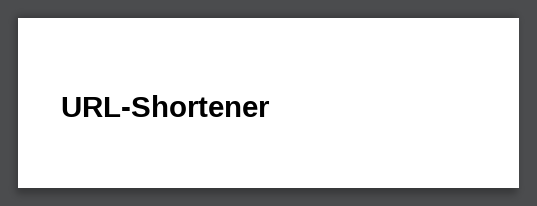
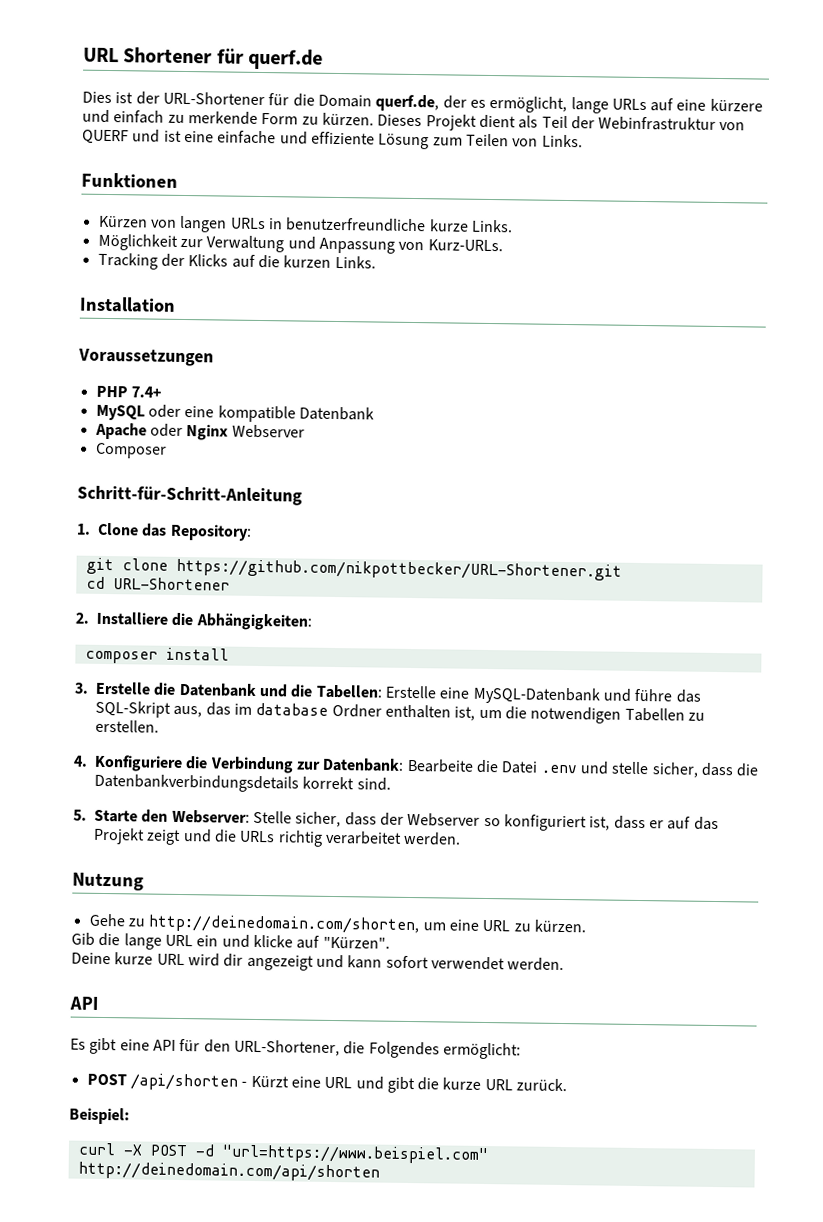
- URL-Shortener
+ URL Shortener für querf.de
+ Dies ist der URL-Shortener für die Domain querf.de, der es ermöglicht, lange URLs auf eine kürzere und einfach zu merkende Form zu kürzen. Dieses Projekt dient als Teil der Webinfrastruktur von QUERF und ist eine einfache und effiziente Lösung zum Teilen von Links.
+ Funktionen
+ Kürzen von langen URLs in benutzerfreundliche kurze Links.
+ Möglichkeit zur Verwaltung und Anpassung von Kurz-URLs.
+ Tracking der Klicks auf die kurzen Links.
+ Installation
+ Voraussetzungen
+ PHP 7.4+
+ MySQL oder eine kompatible Datenbank
+ Apache oder Nginx Webserver
+ Composer
+ Schritt-für-Schritt-Anleitung
+ 1. Clone das Repository:
+ git clone https://github.com/nikpottbecker/URL-Shortener.git
+ cd URL-Shortener
+ 2. Installiere die Abhängigkeiten:
+ composer install
+ 3. Erstelle die Datenbank und die Tabellen: Erstelle eine MySQL-Datenbank und führe das SQL-Skript aus, das im database Ordner enthalten ist, um die notwendigen Tabellen zu erstellen.
+ 4. Konfiguriere die Verbindung zur Datenbank: Bearbeite die Datei .env und stelle sicher, dass die Datenbankverbindungsdetails korrekt sind.
+ 5. Starte den Webserver: Stelle sicher, dass der Webserver so konfiguriert ist, dass er auf das Projekt zeigt und die URLs richtig verarbeitet werden.
+ Nutzung
+ Gehe zu http://deinedomain.com/shorten, um eine URL zu kürzen.
+ Gib die lange URL ein und klicke auf "Kürzen".
+ Deine kurze URL wird dir angezeigt und kann sofort verwendet werden.
+ API
+ Es gibt eine API für den URL-Shortener, die Folgendes ermöglicht:
+ POST /api/shorten - Kürzt eine URL und gibt die kurze URL zurück.
+ Beispiel:
+ curl -X POST -d "url=https://www.beispiel.com" http://deinedomain.com/api/shorten

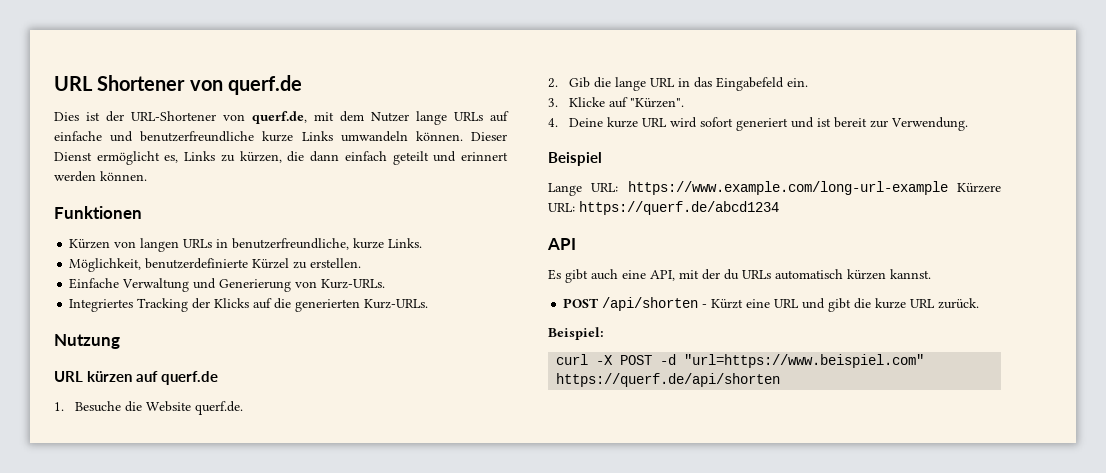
- URL Shortener für querf.de
+ URL Shortener von querf.de
- Dies ist der URL-Shortener für die Domain querf.de, der es ermöglicht, lange URLs auf eine kürzere und einfach zu merkende Form zu kürzen. Dieses Projekt dient als Teil der Webinfrastruktur von QUERF und ist eine einfache und effiziente Lösung zum Teilen von Links.
+ Dies ist der URL-Shortener von querf.de, mit dem Nutzer lange URLs auf einfache und benutzerfreundliche kurze Links umwandeln können. Dieser Dienst ermöglicht es, Links zu kürzen, die dann einfach geteilt und erinnert werden können.
- Kürzen von langen URLs in benutzerfreundliche kurze Links.
+ Kürzen von langen URLs in benutzerfreundliche, kurze Links.
- Möglichkeit zur Verwaltung und Anpassung von Kurz-URLs.
+ Möglichkeit, benutzerdefinierte Kürzel zu erstellen.
+ Einfache Verwaltung und Generierung von Kurz-URLs.
- Tracking der Klicks auf die kurzen Links.
- Installation
- Voraussetzungen
- PHP 7.4+
- MySQL oder eine kompatible Datenbank
- Apache oder Nginx Webserver
- Composer
- Schritt-für-Schritt-Anleitung
- 1. Clone das Repository:
- git clone https://github.com/nikpottbecker/URL-Shortener.git
- cd URL-Shortener
- 2. Installiere die Abhängigkeiten:
- composer install
- 3. Erstelle die Datenbank und die Tabellen: Erstelle eine MySQL-Datenbank und führe das SQL-Skript aus, das im database Ordner enthalten ist, um die notwendigen Tabellen zu erstellen.
- 4. Konfiguriere die Verbindung zur Datenbank: Bearbeite die Datei .env und stelle sicher, dass die Datenbankverbindungsdetails korrekt sind.
- 5. Starte den Webserver: Stelle sicher, dass der Webserver so konfiguriert ist, dass er auf das Projekt zeigt und die URLs richtig verarbeitet werden.
+ Integriertes Tracking der Klicks auf die generierten Kurz-URLs.
  Nutzung
- Gehe zu http://deinedomain.com/shorten, um eine URL zu kürzen.
- Gib die lange URL ein und klicke auf "Kürzen".
+ URL kürzen auf querf.de
+ 1. Besuche die Website querf.de.
+ 2. Gib die lange URL in das Eingabefeld ein.
+ 3. Klicke auf "Kürzen".
- Deine kurze URL wird dir angezeigt und kann sofort verwendet werden.
+ 4. Deine kurze URL wird sofort generiert und ist bereit zur Verwendung.
+ Beispiel
+ Lange URL: https://www.example.com/long-url-example Kürzere URL: https://querf.de/abcd1234
  API
- Es gibt eine API für den URL-Shortener, die Folgendes ermöglicht:
+ Es gibt auch eine API, mit der du URLs automatisch kürzen kannst.
- curl -X POST -d "url=https://www.beispiel.com" http://deinedomain.com/api/shorten
+ curl -X POST -d "url=https://www.beispiel.com" https://querf.de/api/shorten

